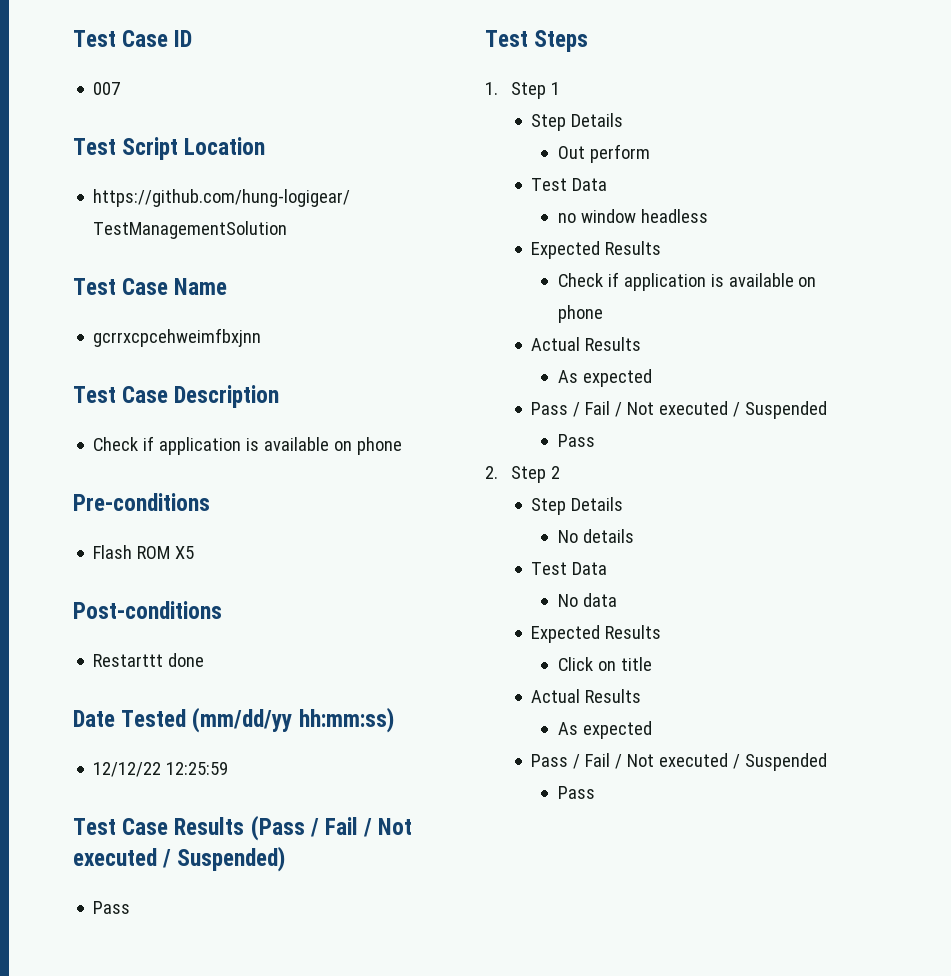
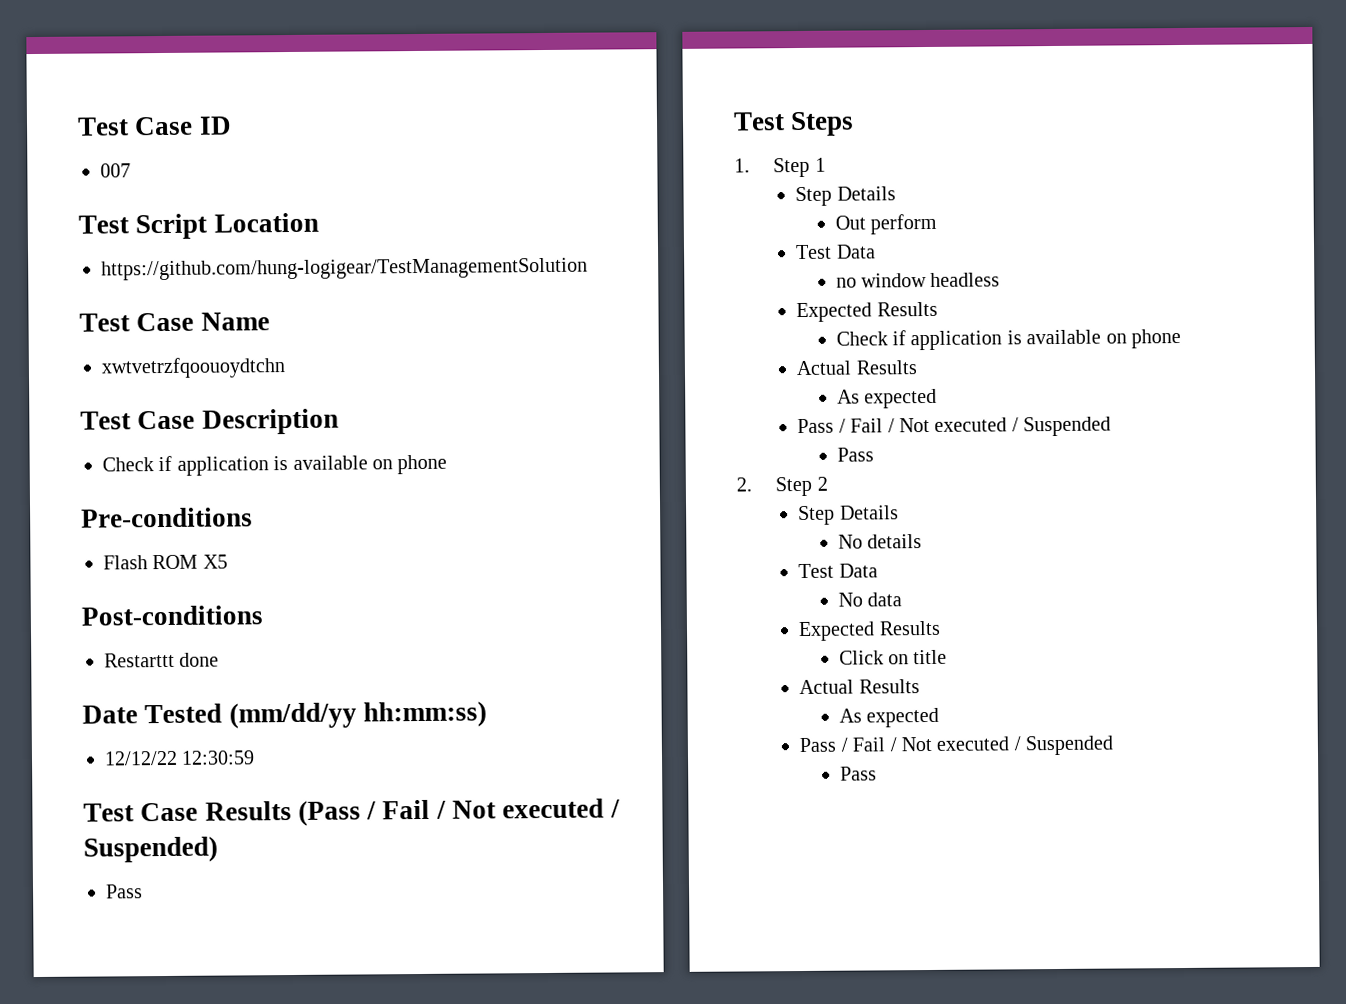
- gcrrxcpcehweimfbxjnn
+ xwtvetrzfqoouoydtchn
- 12/12/22 12:25:59
+ 12/12/22 12:30:59

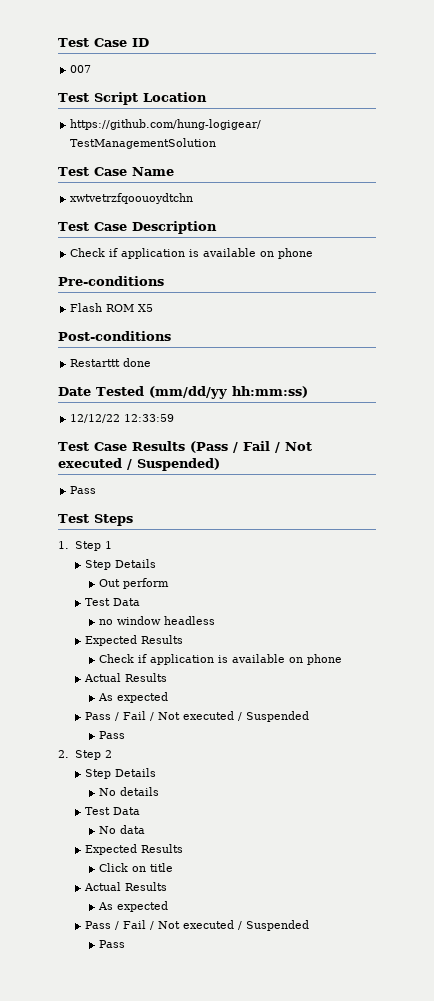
- 12/12/22 12:30:59
+ 12/12/22 12:33:59

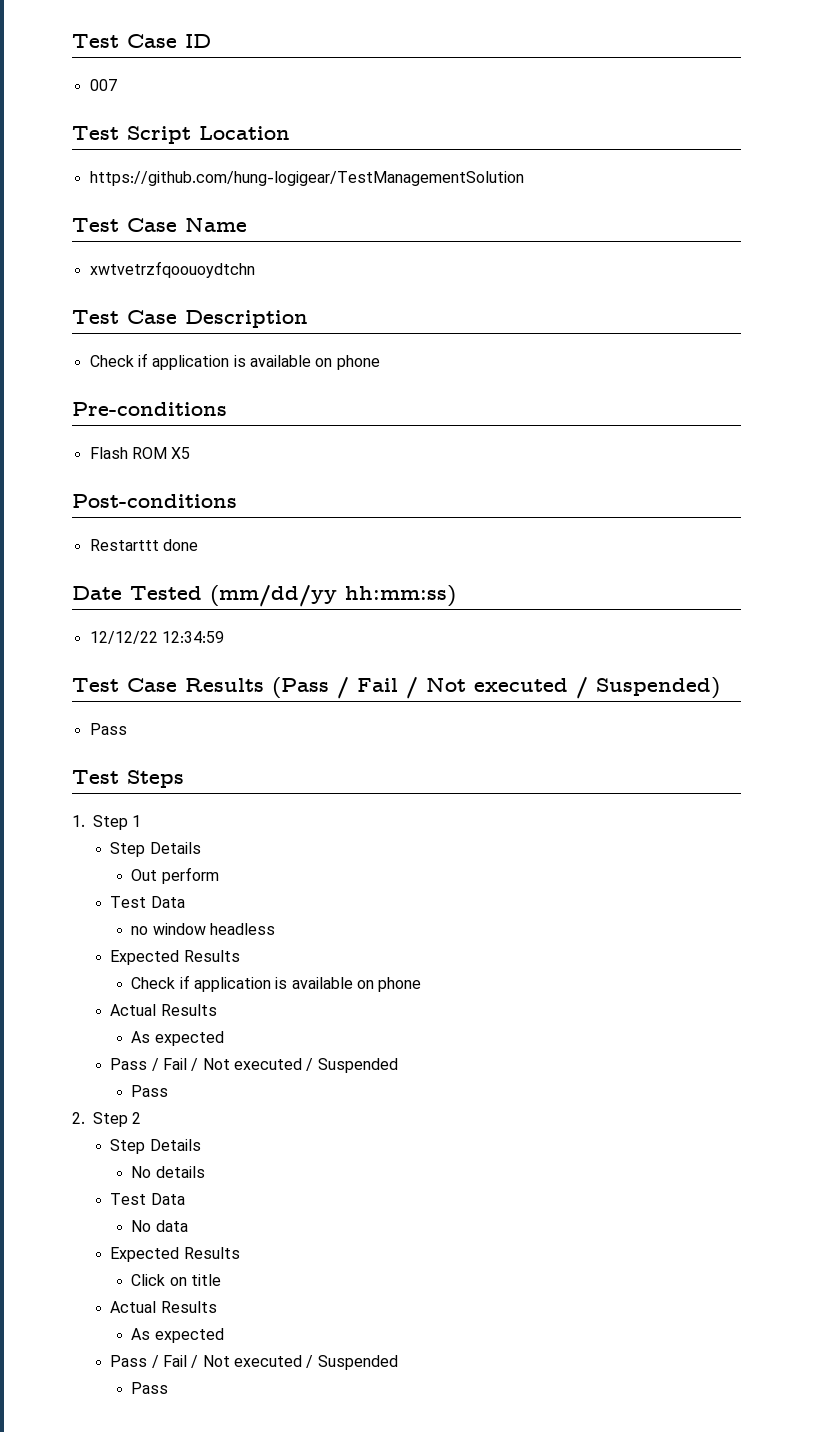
- 12/12/22 12:33:59
+ 12/12/22 12:34:59

